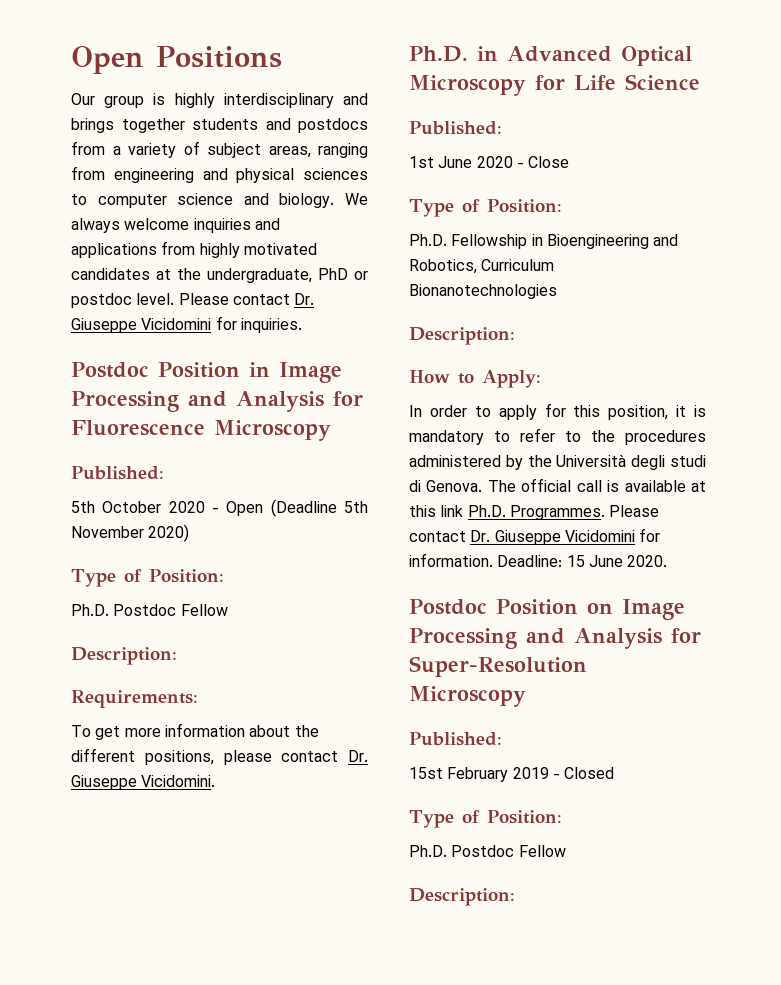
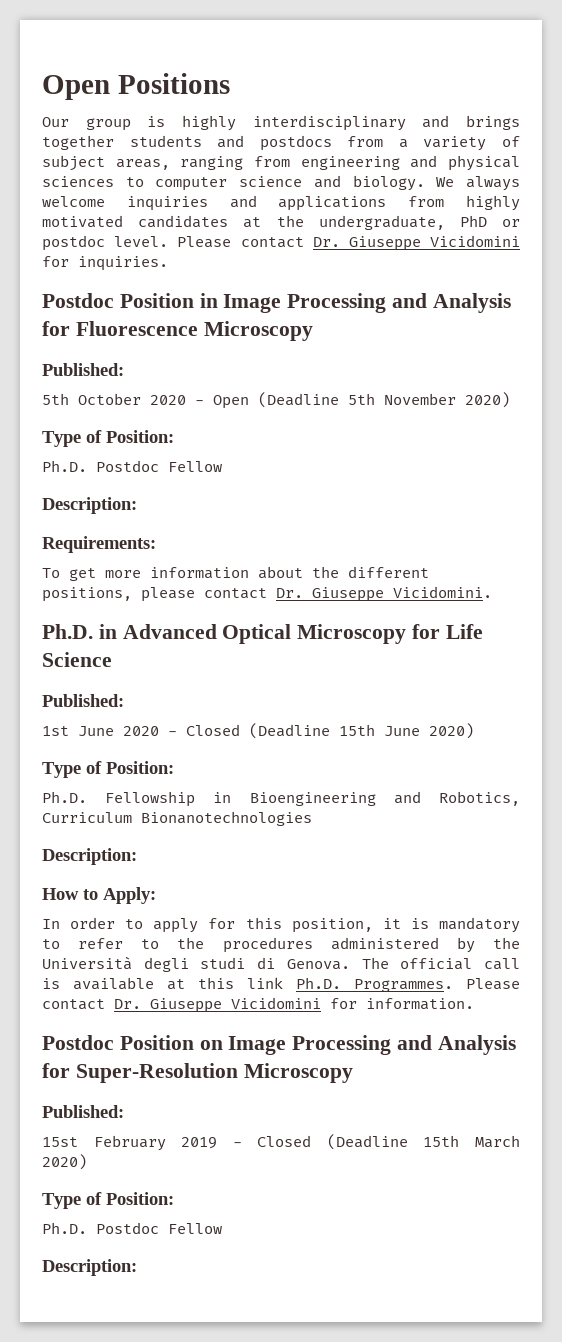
- 1st June 2020 - Close
+ 1st June 2020 - Closed (Deadline 15th June 2020)
- Deadline: 15 June 2020.
- 15st February 2019 - Closed
+ 15st February 2019 - Closed (Deadline 15th March 2020)

